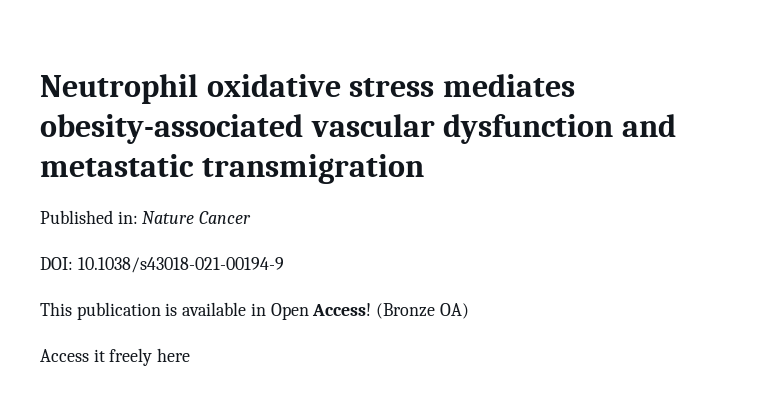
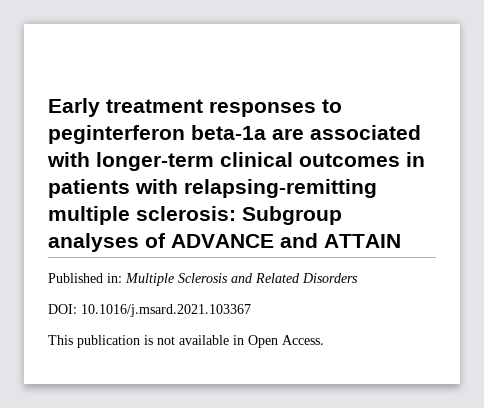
- Neutrophil oxidative stress mediates obesity-associated vascular dysfunction and metastatic transmigration
- Published in: Nature Cancer
+ Early treatment responses to peginterferon beta-1a are associated with longer-term clinical outcomes in patients with relapsing-remitting multiple sclerosis: Subgroup analyses of ADVANCE and ATTAIN
+ Published in: Multiple Sclerosis and Related Disorders
- DOI: 10.1038/s43018-021-00194-9
+ DOI: 10.1016/j.msard.2021.103367
- This publication is available in Open Access! (Bronze OA)
- Access it freely here
+ This publication is not available in Open Access.

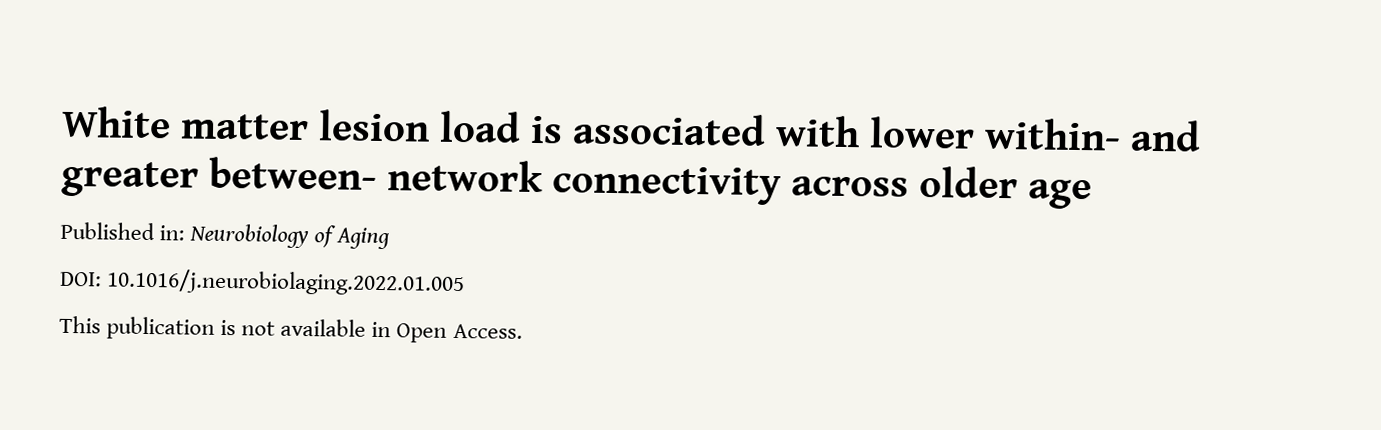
- Early treatment responses to peginterferon beta-1a are associated with longer-term clinical outcomes in patients with relapsing-remitting multiple sclerosis: Subgroup analyses of ADVANCE and ATTAIN
- Published in: Multiple Sclerosis and Related Disorders
+ White matter lesion load is associated with lower within- and greater between- network connectivity across older age
+ Published in: Neurobiology of Aging
- DOI: 10.1016/j.msard.2021.103367
+ DOI: 10.1016/j.neurobiolaging.2022.01.005

